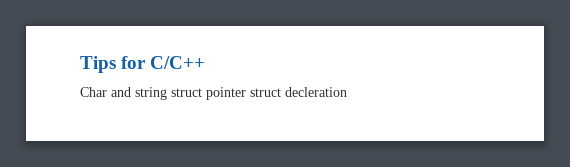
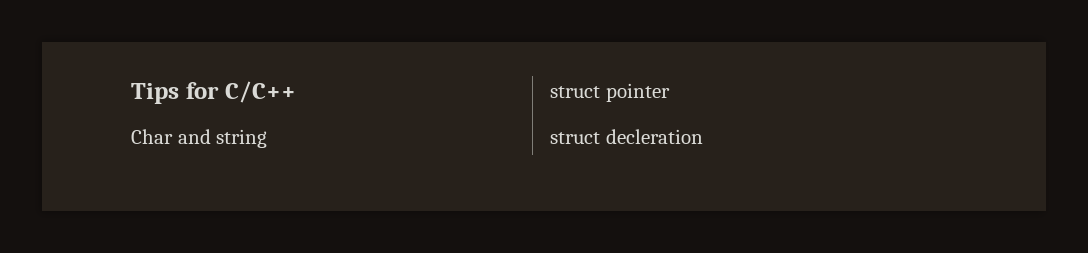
- Char and string struct pointer struct decleration
+ Char and string
+ struct pointer
+ struct decleration

